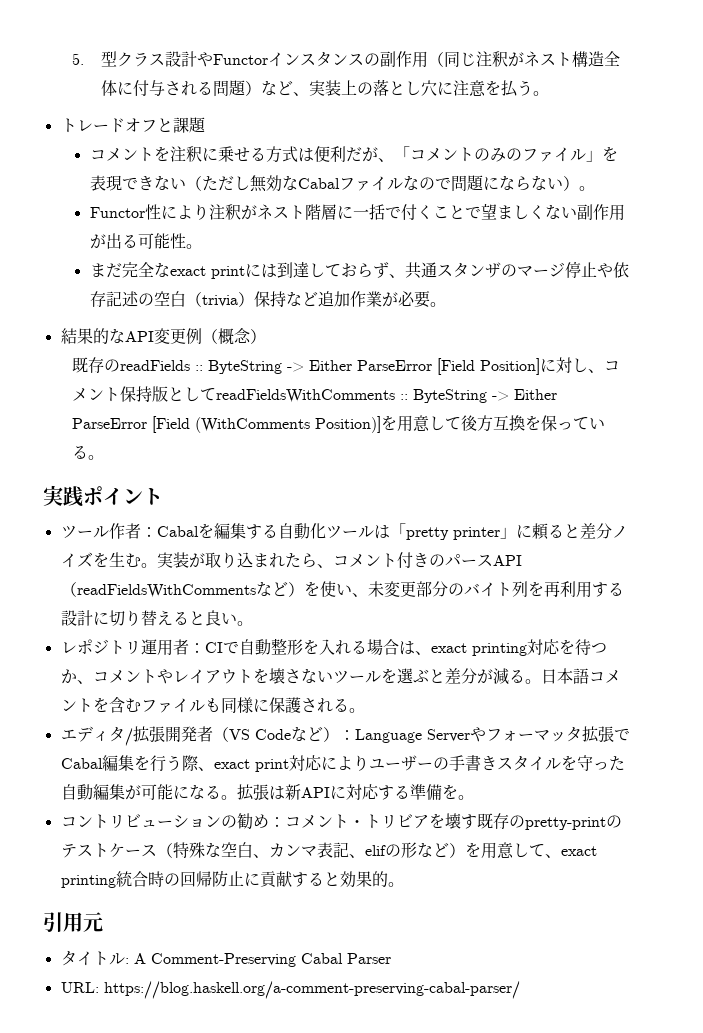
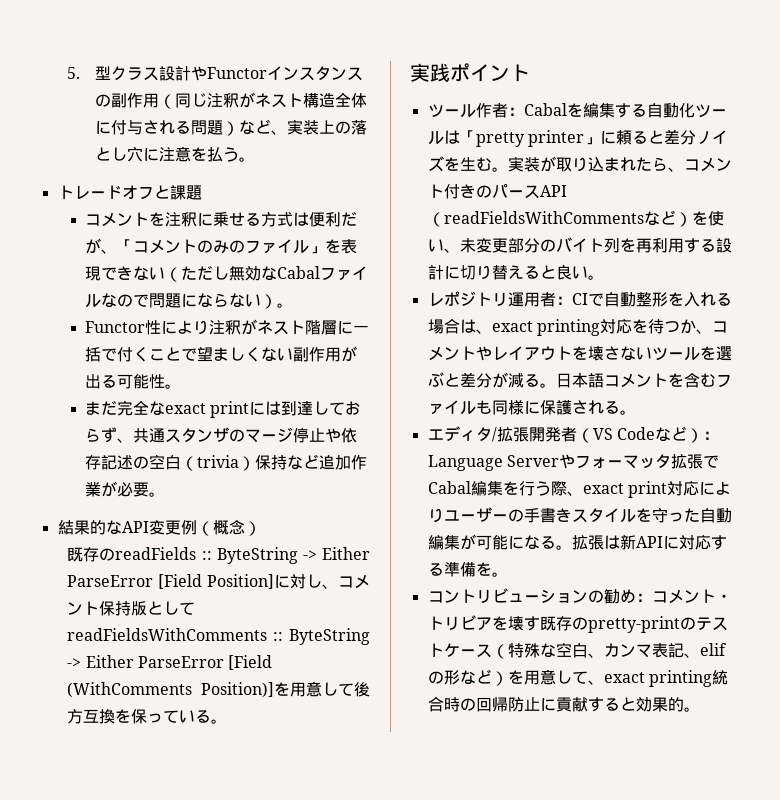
- 引用元
- タイトル: A Comment-Preserving Cabal Parser
- URL: https://blog.haskell.org/a-comment-preserving-cabal-parser/

